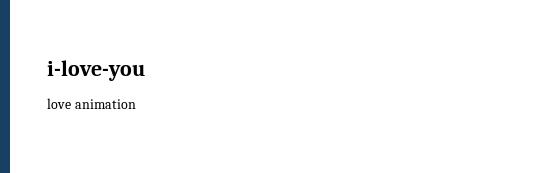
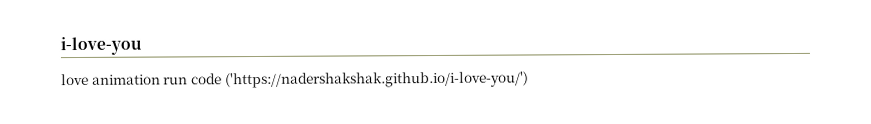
- love animation
+ love animation run code ('https://nadershakshak.github.io/i-love-you/')

